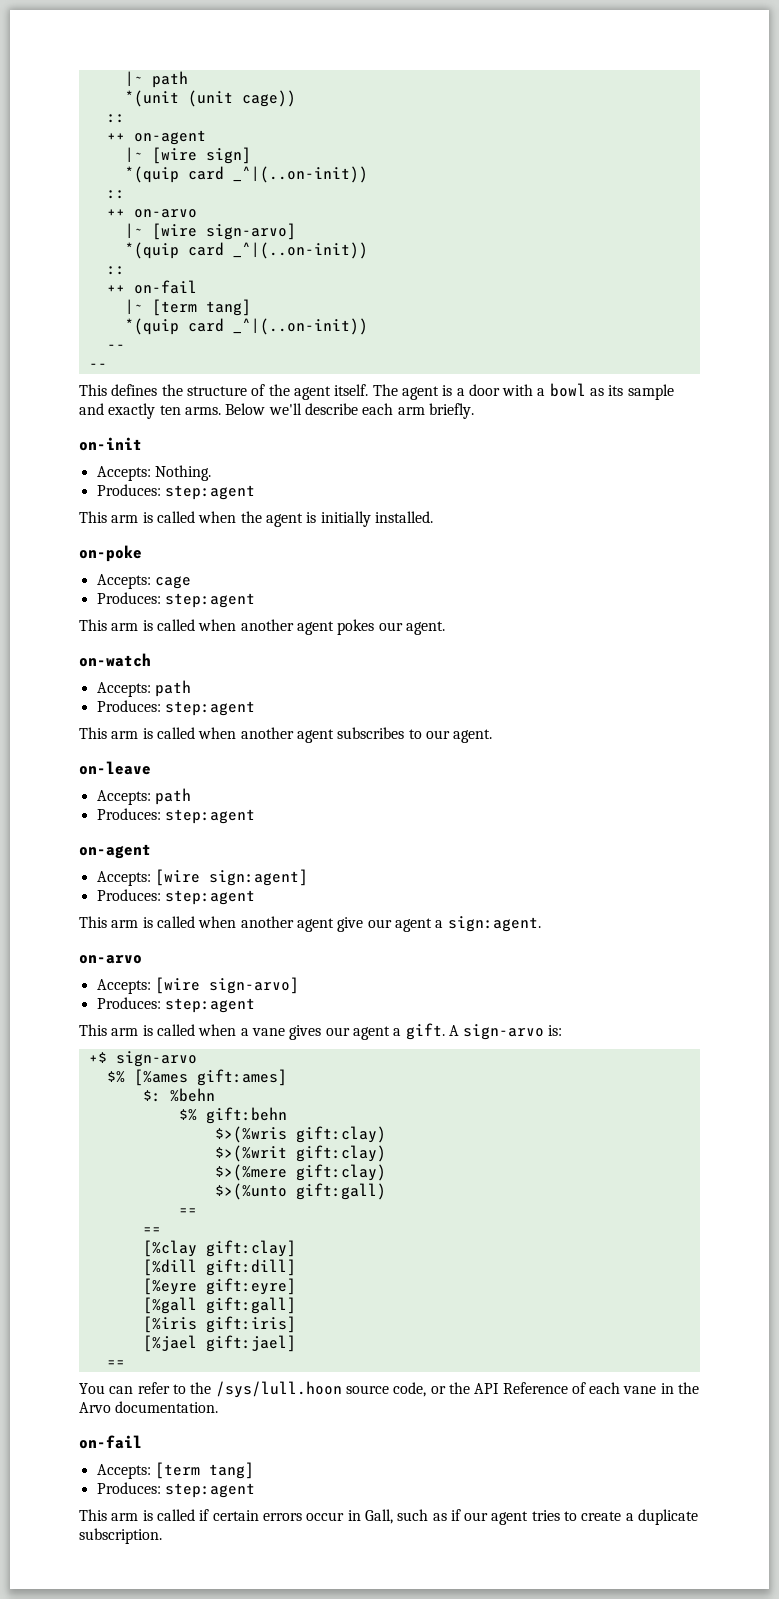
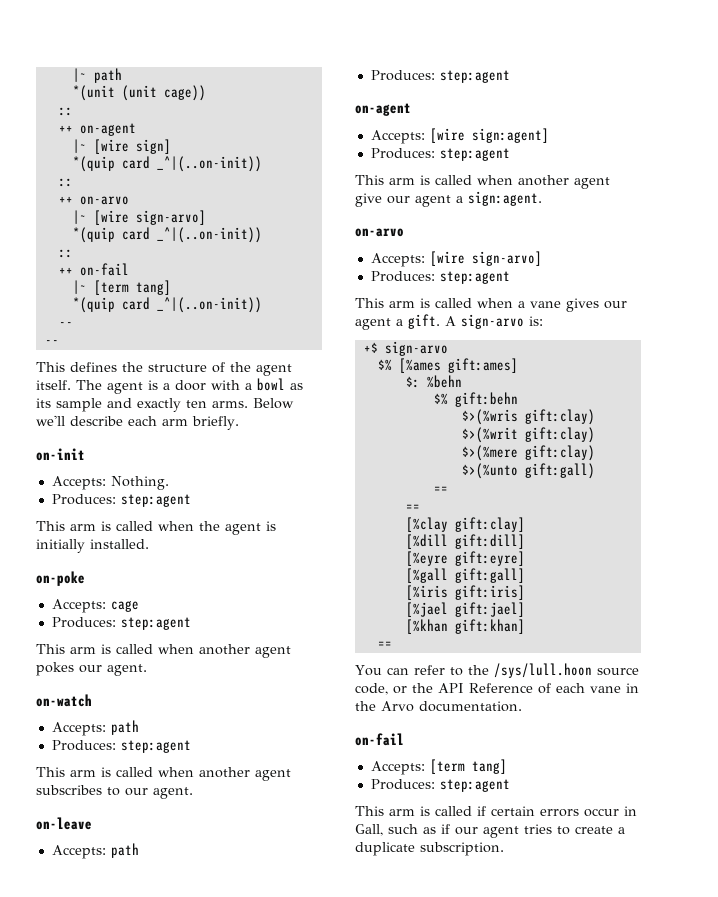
+ [%khan gift:khan]

